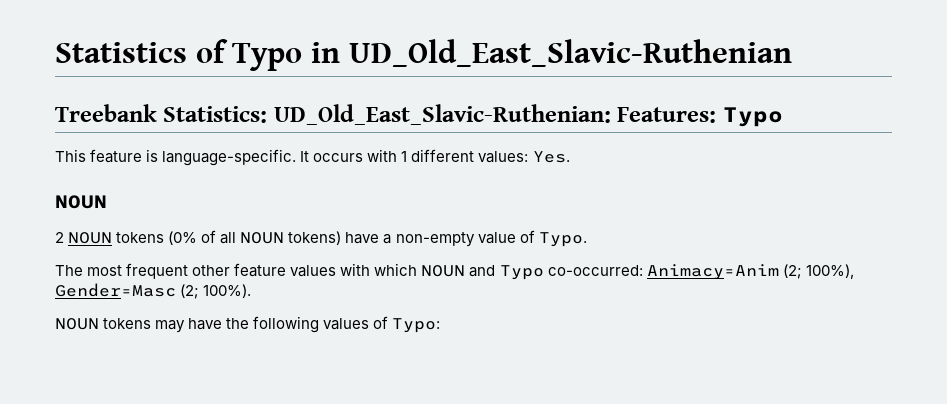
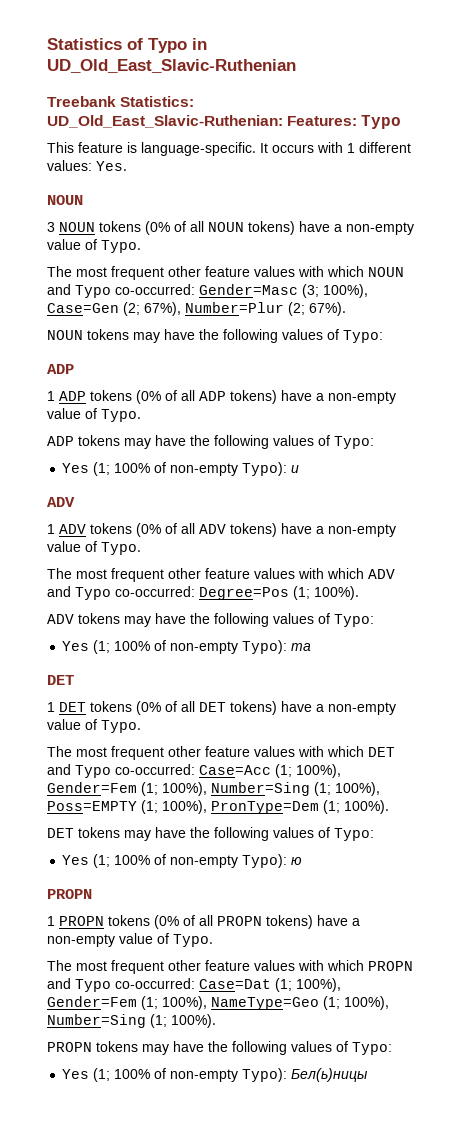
- 2 NOUN tokens (0% of all NOUN tokens) have a non-empty value of Typo.
+ 3 NOUN tokens (0% of all NOUN tokens) have a non-empty value of Typo.
- The most frequent other feature values with which NOUN and Typo co-occurred: Animacy=Anim (2; 100%), Gender=Masc (2; 100%).
+ The most frequent other feature values with which NOUN and Typo co-occurred: Gender=Masc (3; 100%), Case=Gen (2; 67%), Number=Plur (2; 67%).
  NOUN tokens may have the following values of Typo:
+ ADP
+ 1 ADP tokens (0% of all ADP tokens) have a non-empty value of Typo.
+ ADP tokens may have the following values of Typo:
+ Yes (1; 100% of non-empty Typo): и
+ ADV
+ 1 ADV tokens (0% of all ADV tokens) have a non-empty value of Typo.
+ The most frequent other feature values with which ADV and Typo co-occurred: Degree=Pos (1; 100%).
+ ADV tokens may have the following values of Typo:
+ Yes (1; 100% of non-empty Typo): та
+ DET
+ 1 DET tokens (0% of all DET tokens) have a non-empty value of Typo.
+ The most frequent other feature values with which DET and Typo co-occurred: Case=Acc (1; 100%), Gender=Fem (1; 100%), Number=Sing (1; 100%), Poss=EMPTY (1; 100%), PronType=Dem (1; 100%).
+ DET tokens may have the following values of Typo:
+ Yes (1; 100% of non-empty Typo): ю
+ PROPN
+ 1 PROPN tokens (0% of all PROPN tokens) have a non-empty value of Typo.
+ The most frequent other feature values with which PROPN and Typo co-occurred: Case=Dat (1; 100%), Gender=Fem (1; 100%), NameType=Geo (1; 100%), Number=Sing (1; 100%).
+ PROPN tokens may have the following values of Typo:
+ Yes (1; 100% of non-empty Typo): Бел(ь)ницы

